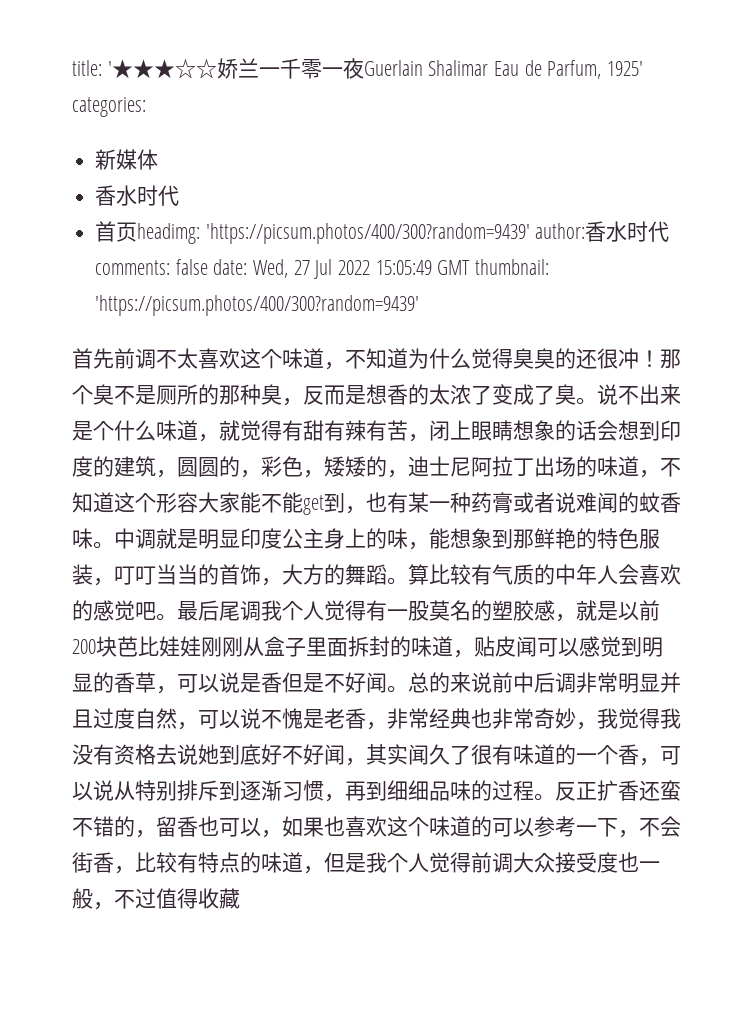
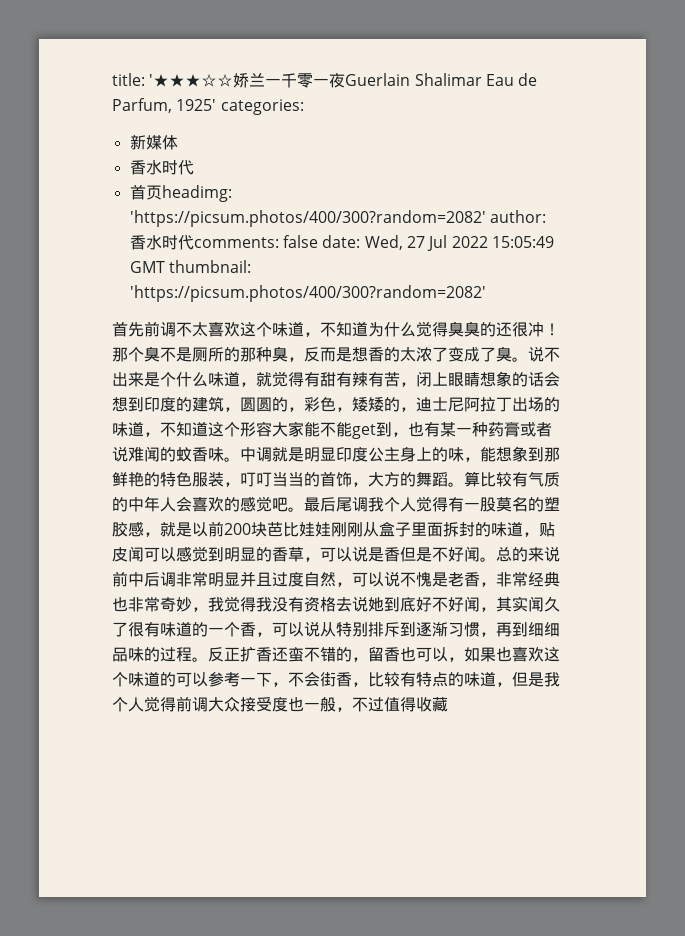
- 首页headimg: 'https://picsum.photos/400/300?random=9439' author:香水时代comments: false date: Wed, 27 Jul 2022 15:05:49 GMT thumbnail: 'https://picsum.photos/400/300?random=9439'
+ 首页headimg: 'https://picsum.photos/400/300?random=2082' author:香水时代comments: false date: Wed, 27 Jul 2022 15:05:49 GMT thumbnail: 'https://picsum.photos/400/300?random=2082'

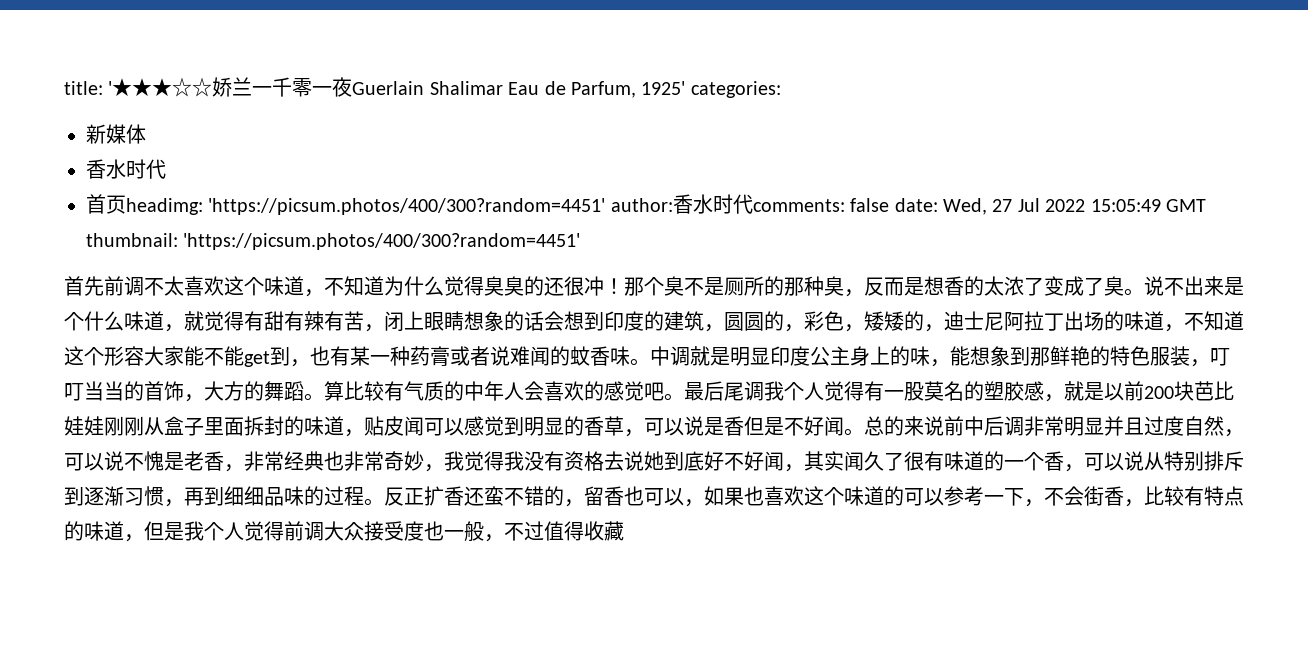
- 首页headimg: 'https://picsum.photos/400/300?random=2082' author:香水时代comments: false date: Wed, 27 Jul 2022 15:05:49 GMT thumbnail: 'https://picsum.photos/400/300?random=2082'
+ 首页headimg: 'https://picsum.photos/400/300?random=4451' author:香水时代comments: false date: Wed, 27 Jul 2022 15:05:49 GMT thumbnail: 'https://picsum.photos/400/300?random=4451'

